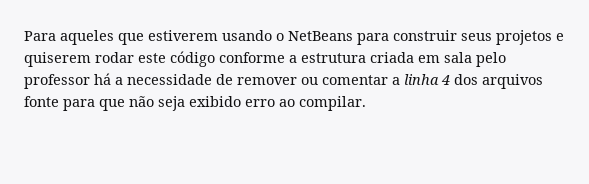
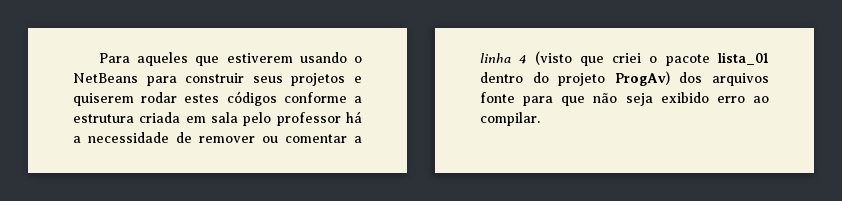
- Para aqueles que estiverem usando o NetBeans para construir seus projetos e quiserem rodar este código conforme a estrutura criada em sala pelo professor há a necessidade de remover ou comentar a linha 4 dos arquivos fonte para que não seja exibido erro ao compilar.
+ Para aqueles que estiverem usando o NetBeans para construir seus projetos e quiserem rodar estes códigos conforme a estrutura criada em sala pelo professor há a necessidade de remover ou comentar a linha 4 (visto que criei o pacote lista_01 dentro do projeto ProgAv) dos arquivos fonte para que não seja exibido erro ao compilar.

